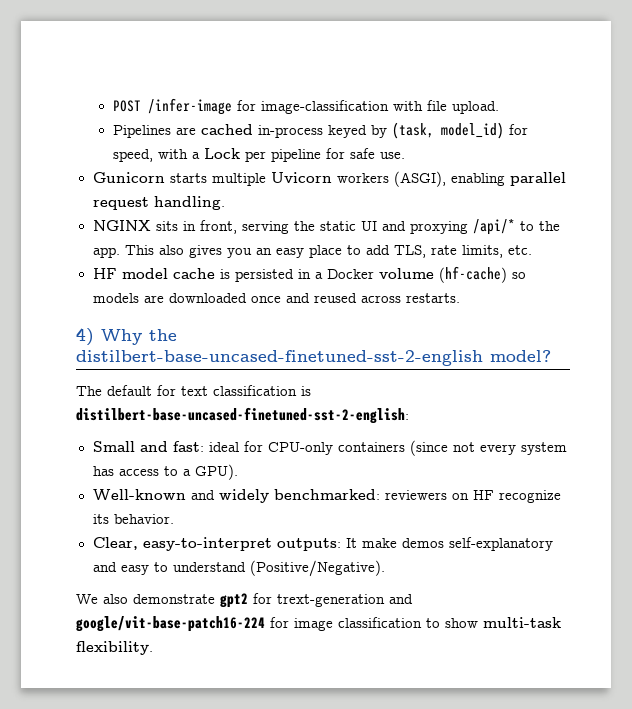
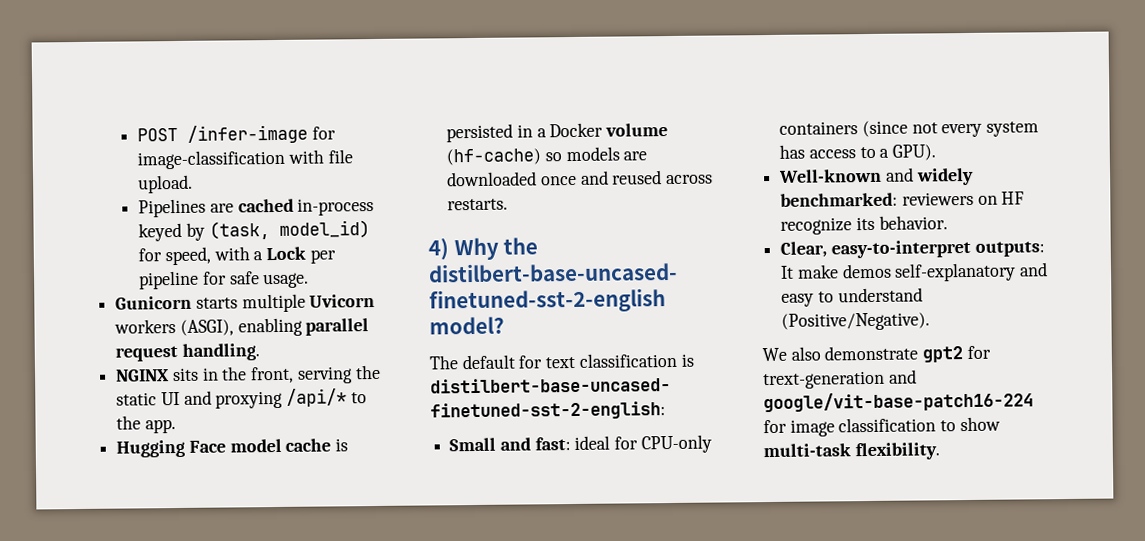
- Pipelines are cached in-process keyed by (task, model_id) for speed, with a Lock per pipeline for safe use.
+ Pipelines are cached in-process keyed by (task, model_id) for speed, with a Lock per pipeline for safe usage.
- NGINX sits in front, serving the static UI and proxying /api/* to the app. This also gives you an easy place to add TLS, rate limits, etc.
- HF model cache is persisted in a Docker volume (hf-cache) so models are downloaded once and reused across restarts.
+ NGINX sits in the front, serving the static UI and proxying /api/* to the app.
+ Hugging Face model cache is persisted in a Docker volume (hf-cache) so models are downloaded once and reused across restarts.

